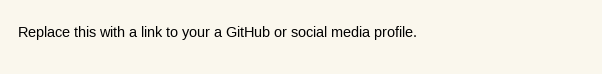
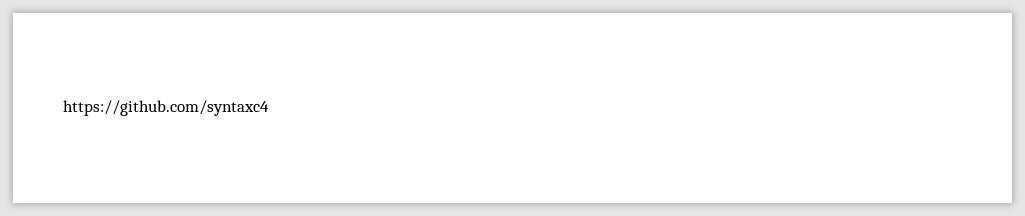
- Replace this with a link to your a GitHub or social media profile.
+ https://github.com/syntaxc4

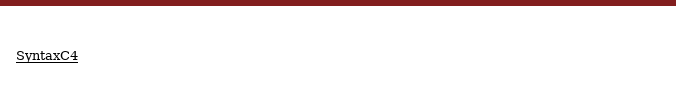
- https://github.com/syntaxc4
+ SyntaxC4

